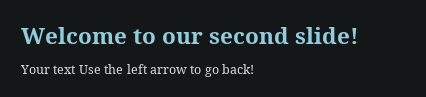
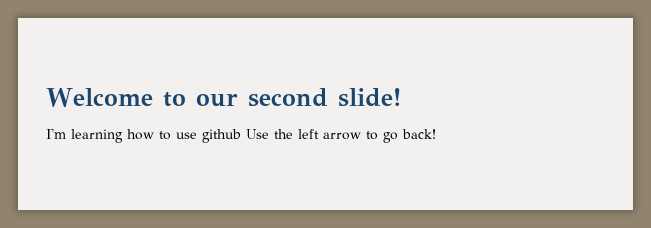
- Your text Use the left arrow to go back!
+ I'm learning how to use github Use the left arrow to go back!

